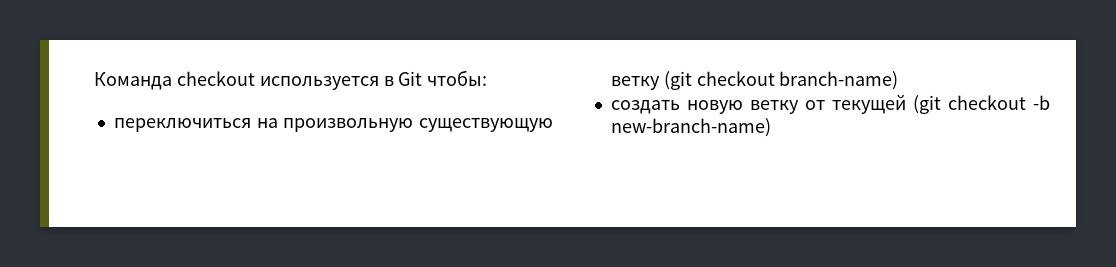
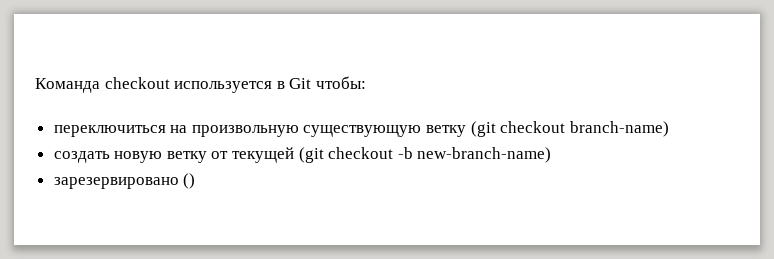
+ зарезервировано ()

